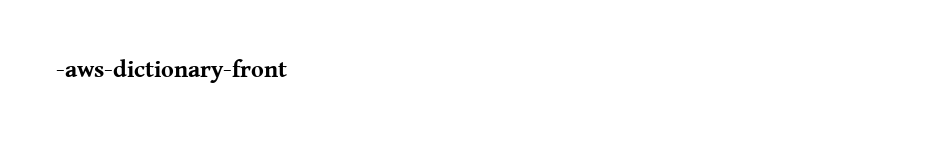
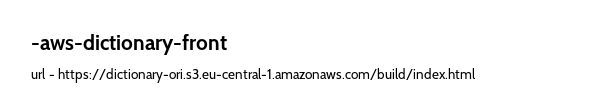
+ url - https://dictionary-ori.s3.eu-central-1.amazonaws.com/build/index.html

